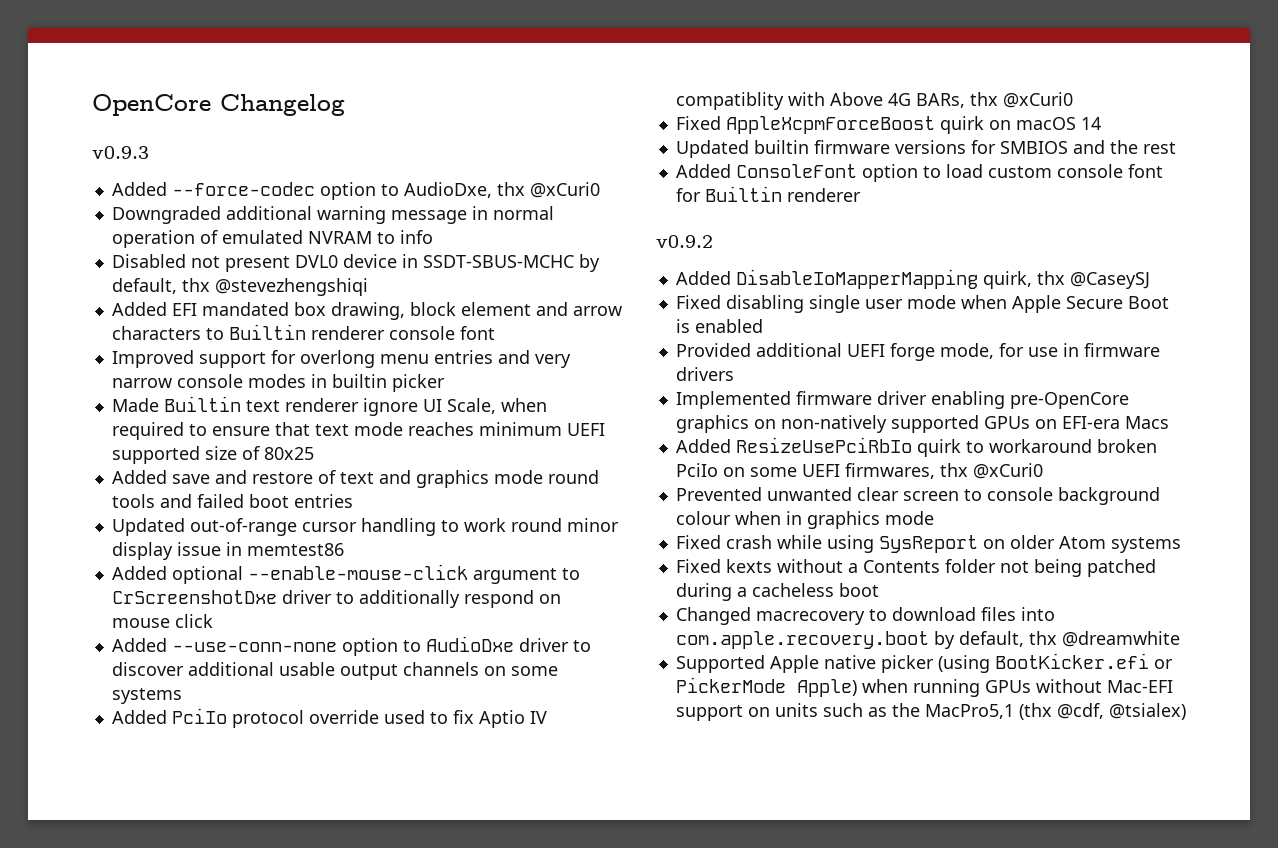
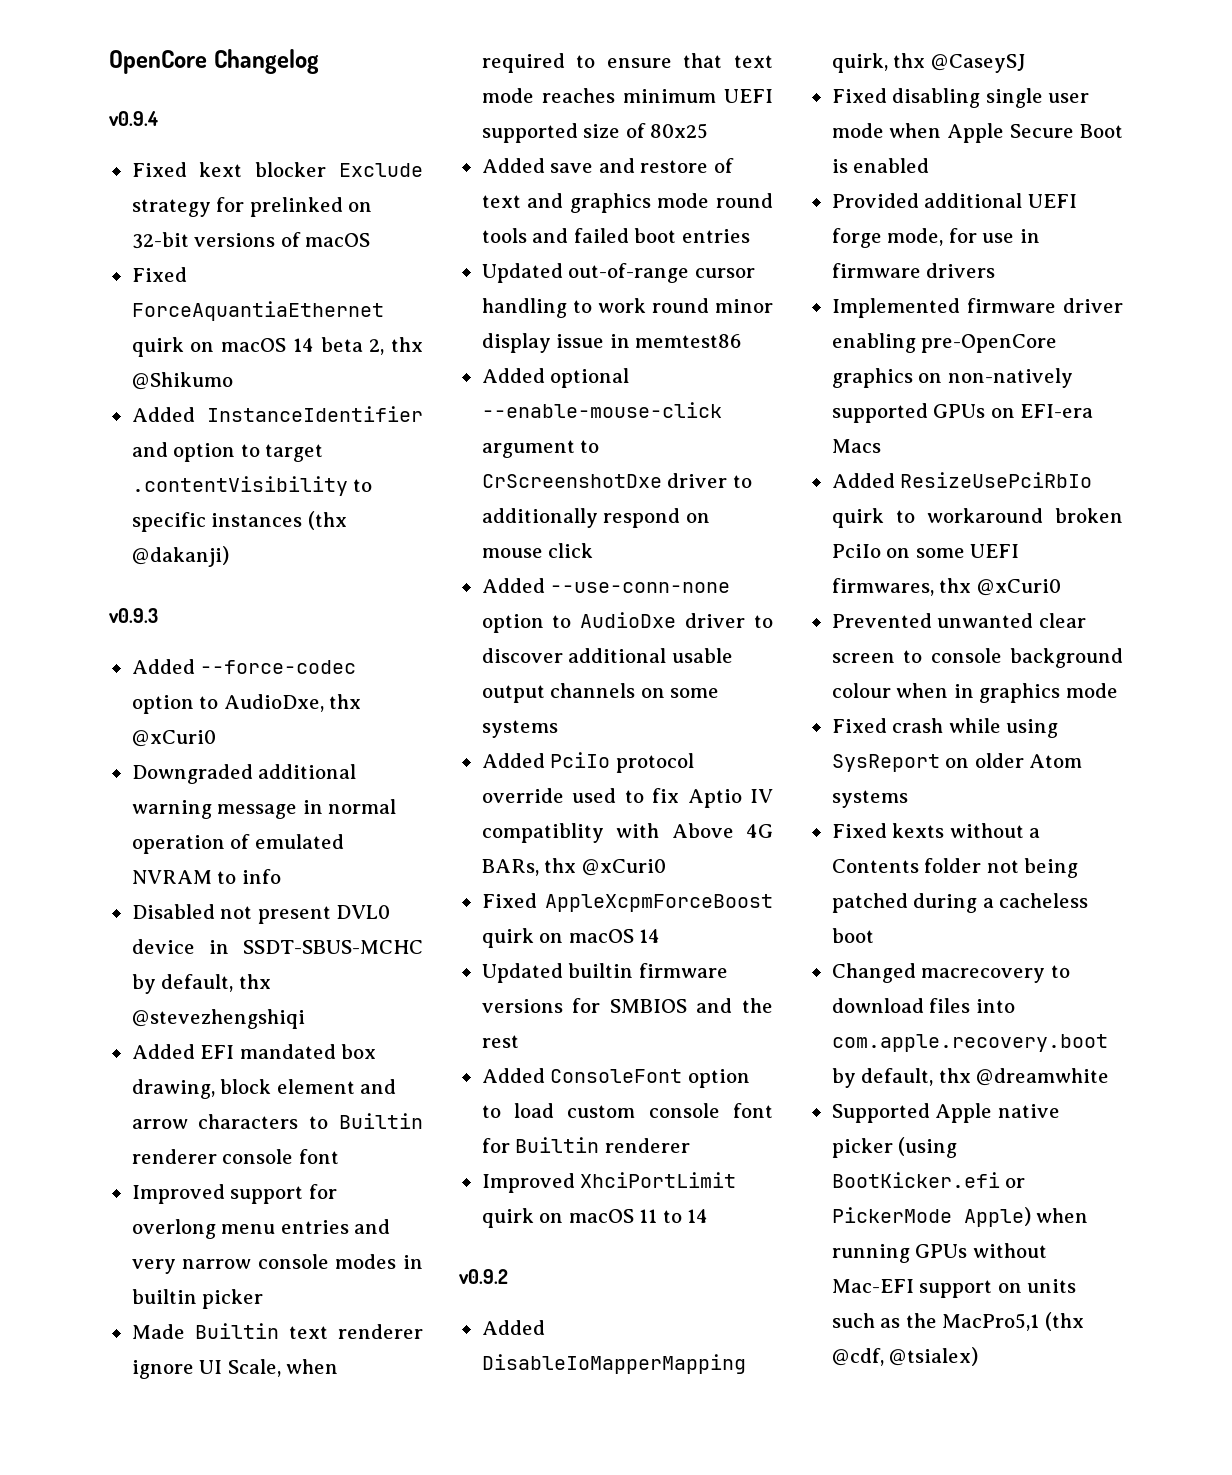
+ v0.9.4
+ Fixed kext blocker Exclude strategy for prelinked on 32-bit versions of macOS
+ Fixed ForceAquantiaEthernet quirk on macOS 14 beta 2, thx @Shikumo
+ Added InstanceIdentifier and option to target .contentVisibility to specific instances (thx @dakanji)
+ Improved XhciPortLimit quirk on macOS 11 to 14

